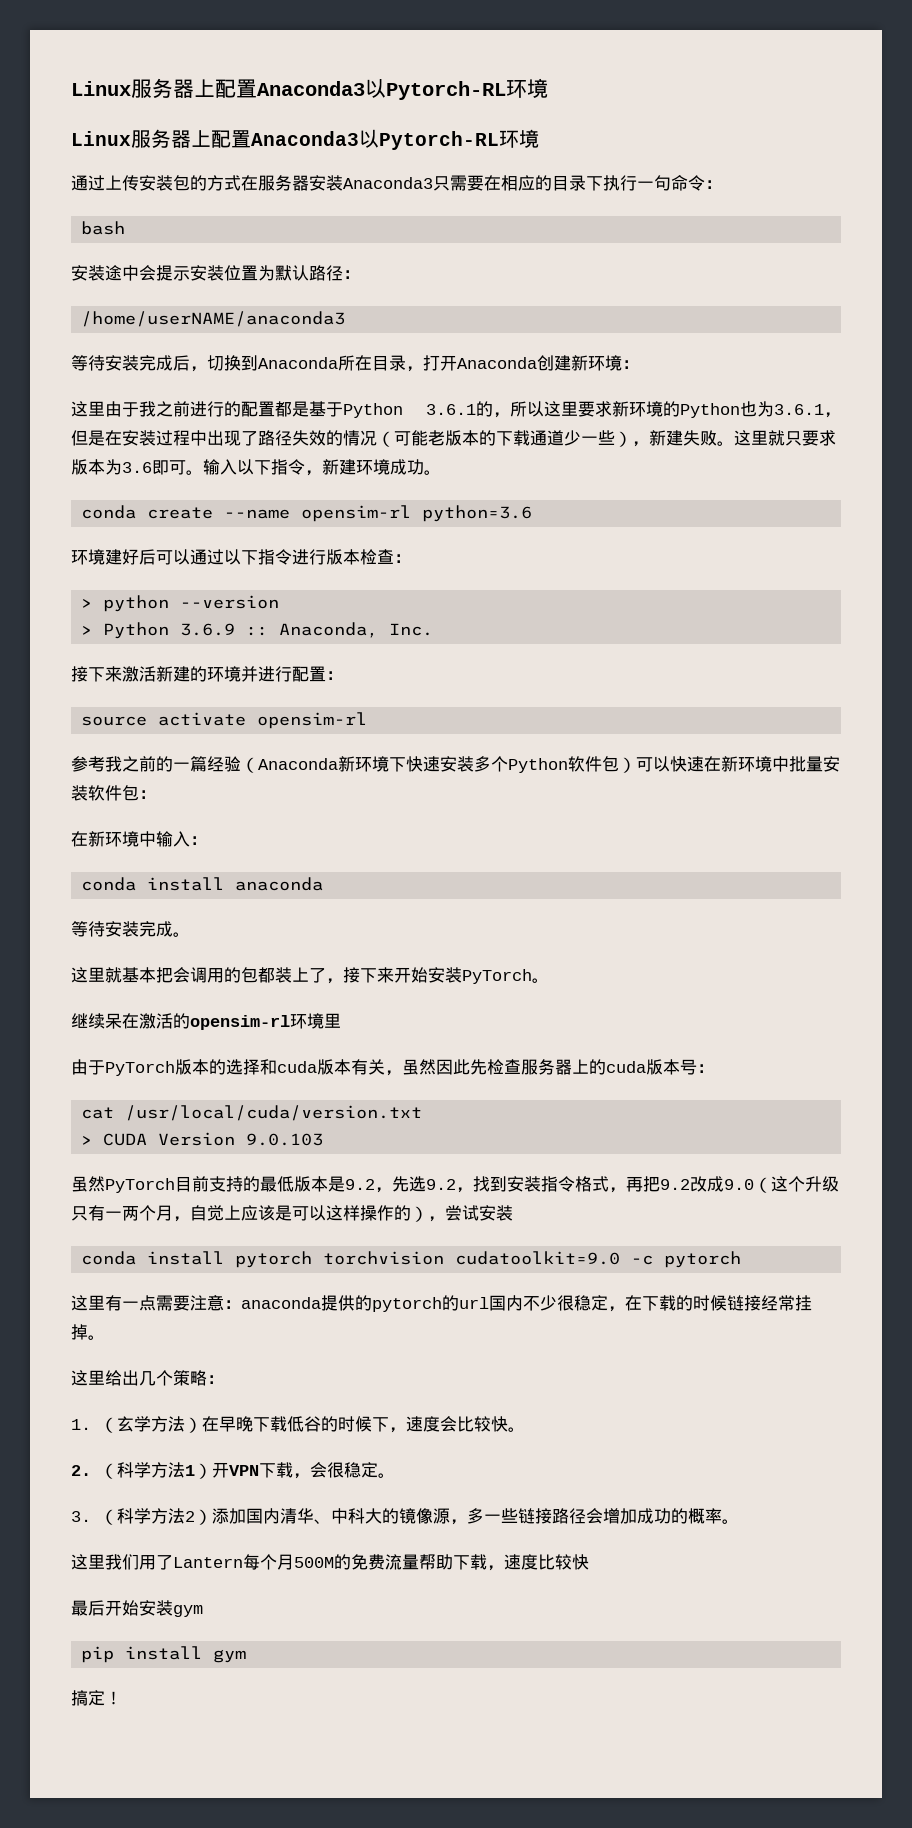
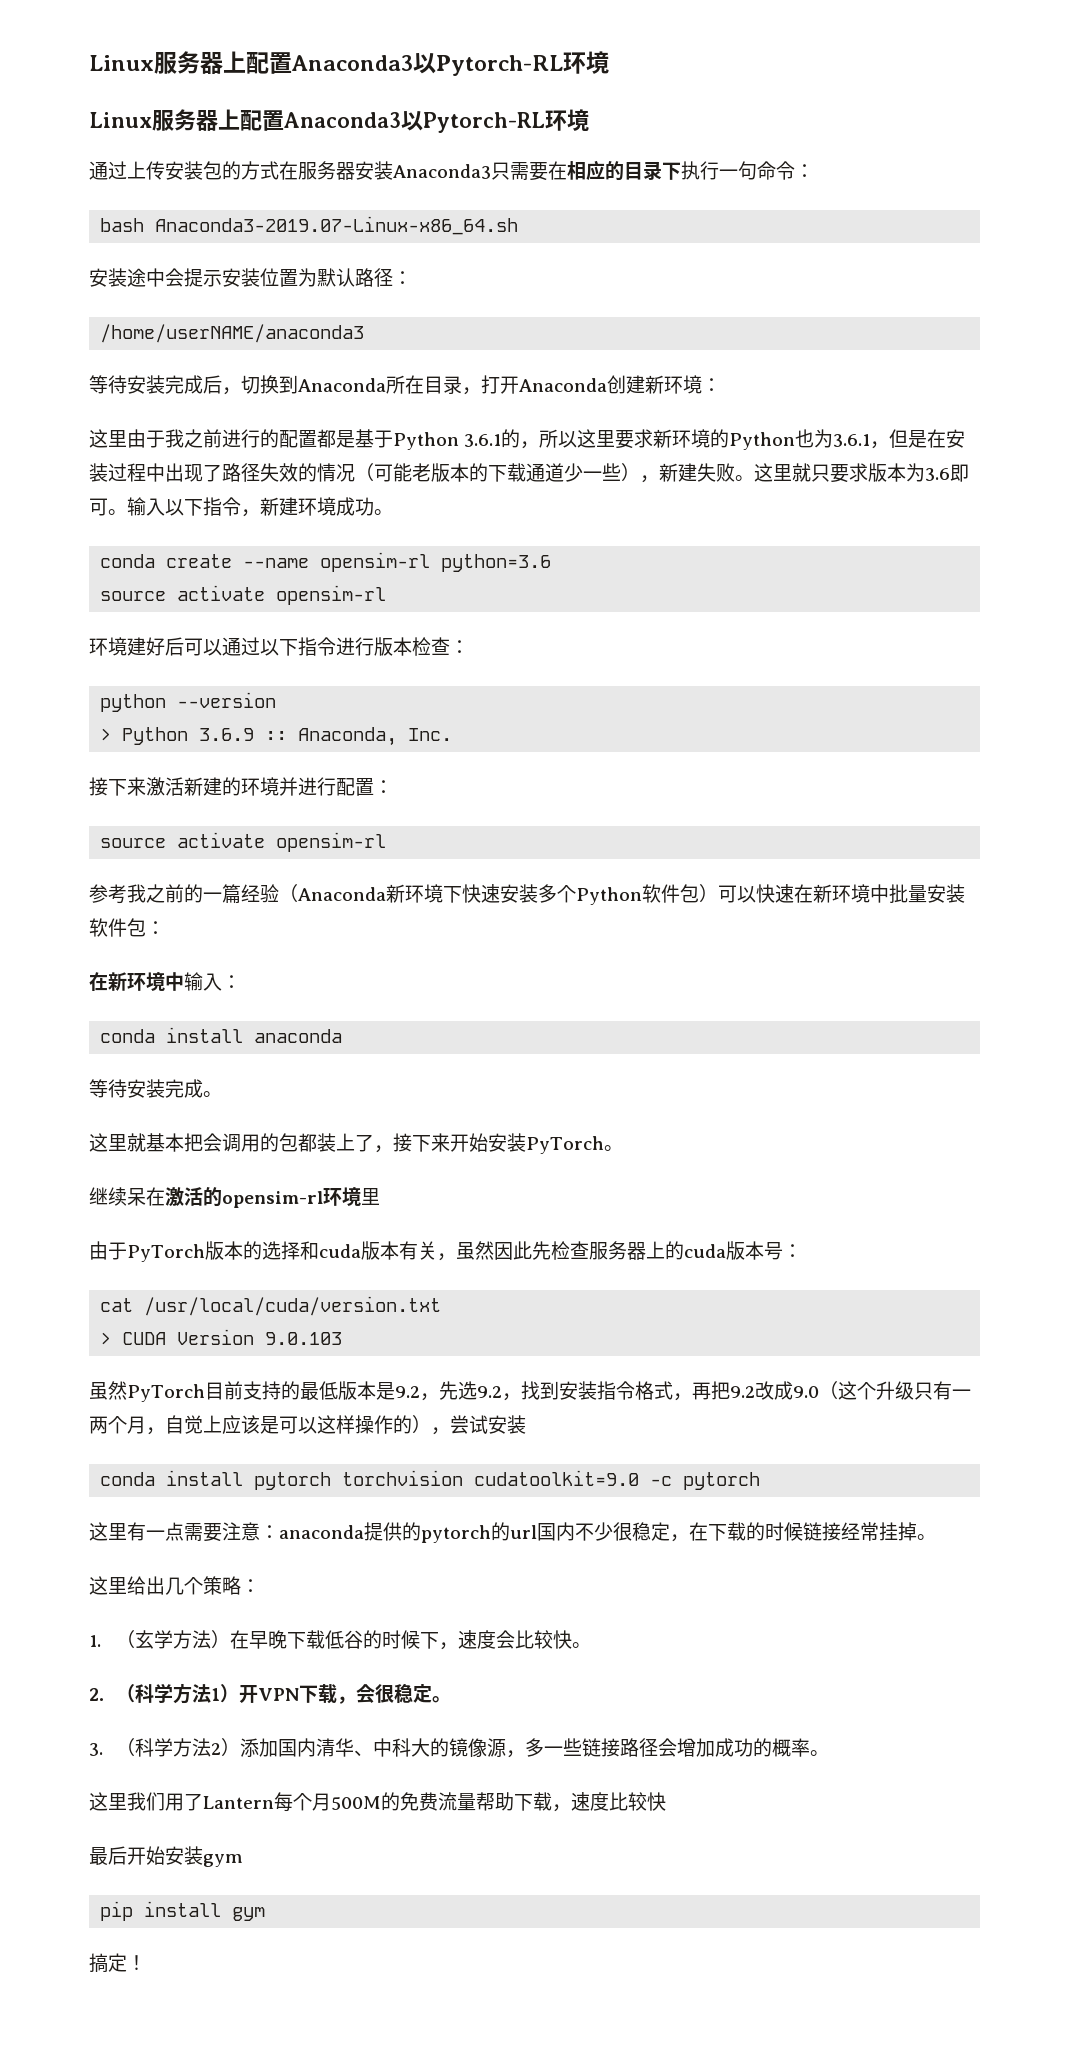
- bash
+ bash Anaconda3-2019.07-Linux-x86_64.sh
  conda create --name opensim-rl python=3.6
+ source activate opensim-rl
- > python --version
+ python --version

